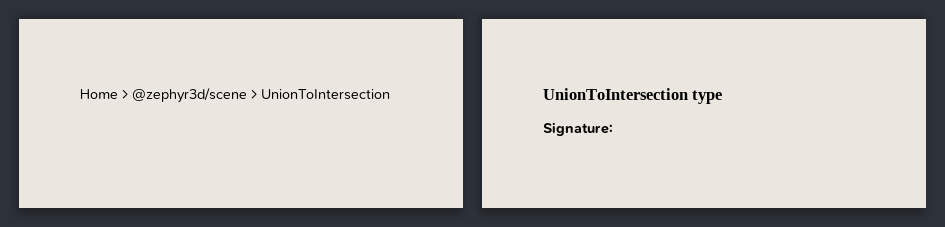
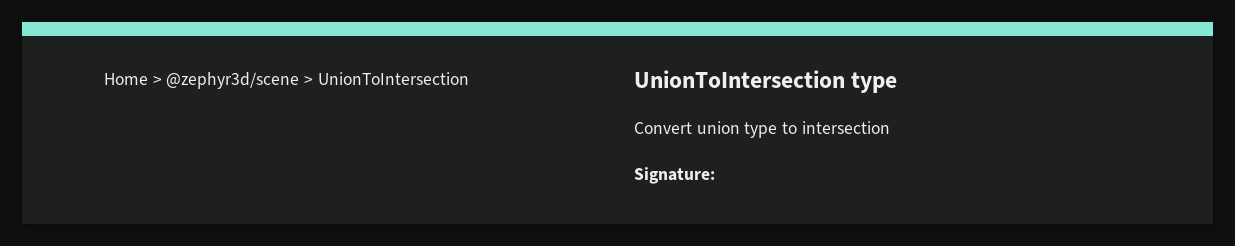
+ Convert union type to intersection

